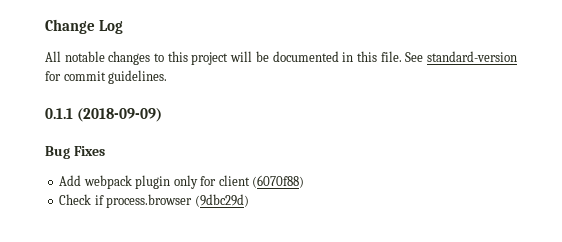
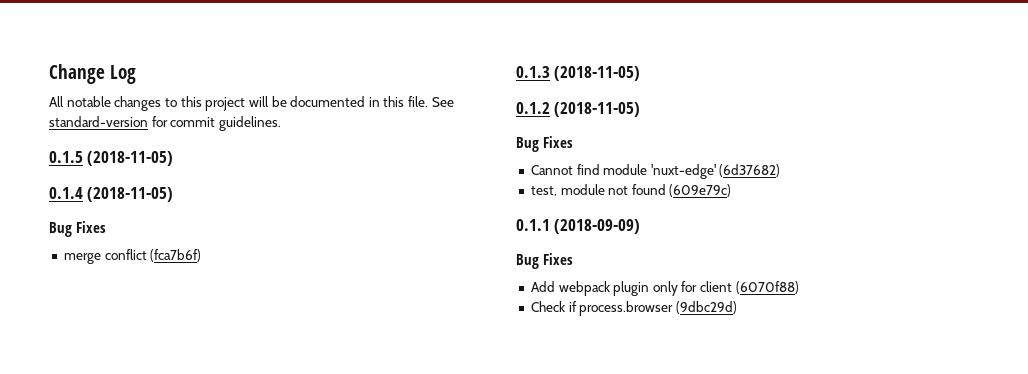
+ 0.1.5 (2018-11-05)
+ 0.1.4 (2018-11-05)
+ Bug Fixes
+ merge conflict (fca7b6f)
+ 0.1.3 (2018-11-05)
+ 0.1.2 (2018-11-05)
+ Bug Fixes
+ Cannot find module 'nuxt-edge' (6d37682)
+ test, module not found (609e79c)

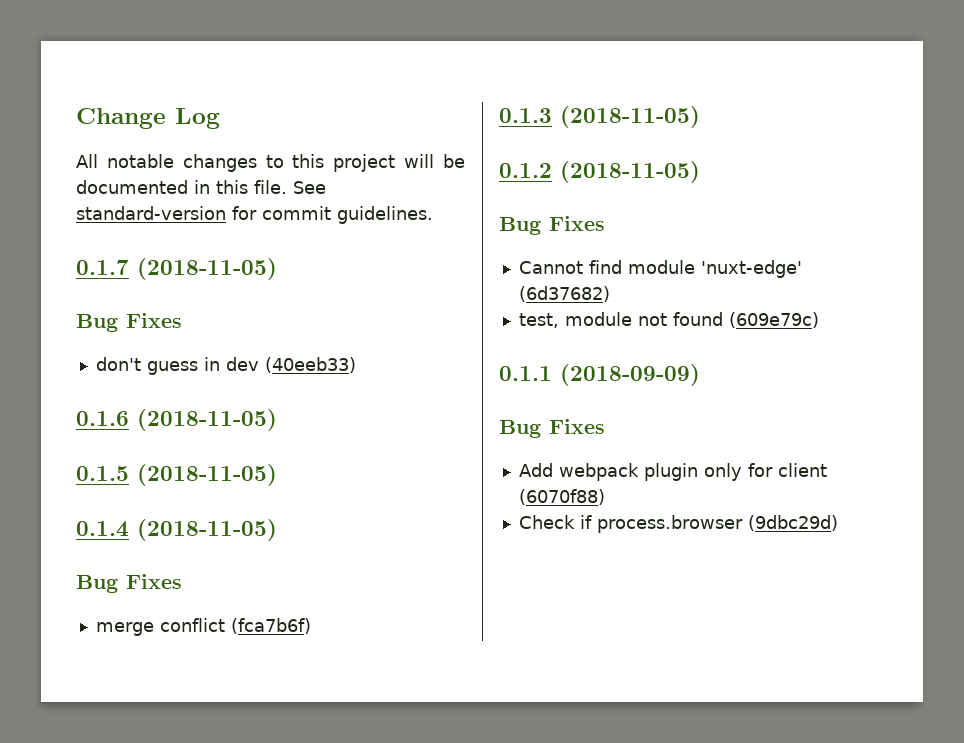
+ 0.1.7 (2018-11-05)
+ Bug Fixes
+ don't guess in dev (40eeb33)
+ 0.1.6 (2018-11-05)

